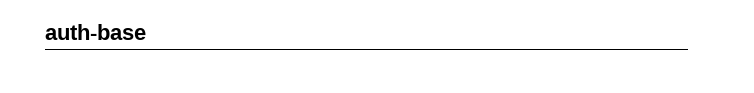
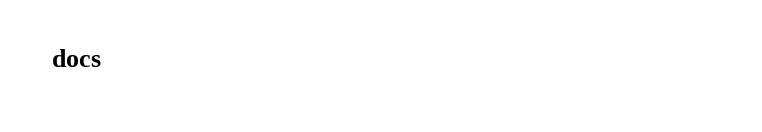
- auth-base
+ docs

